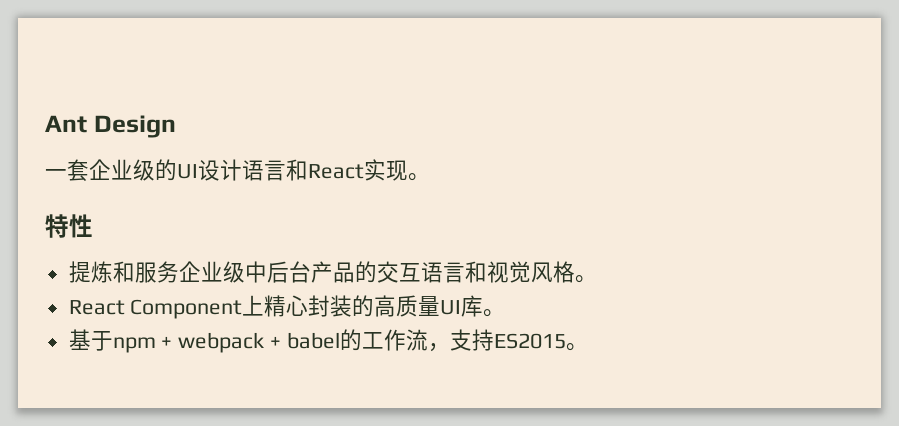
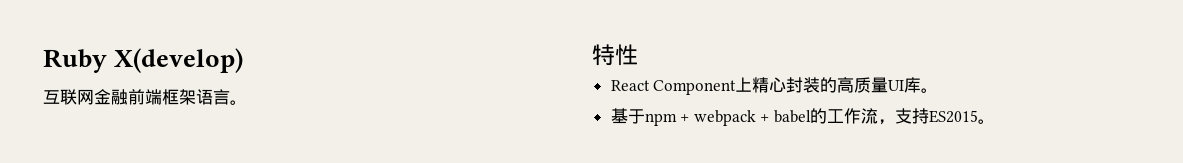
- Ant Design
- 一套企业级的UI设计语言和React实现。
+ Ruby X(develop)
+ 互联网金融前端框架语言。
  特性
- 提炼和服务企业级中后台产品的交互语言和视觉风格。

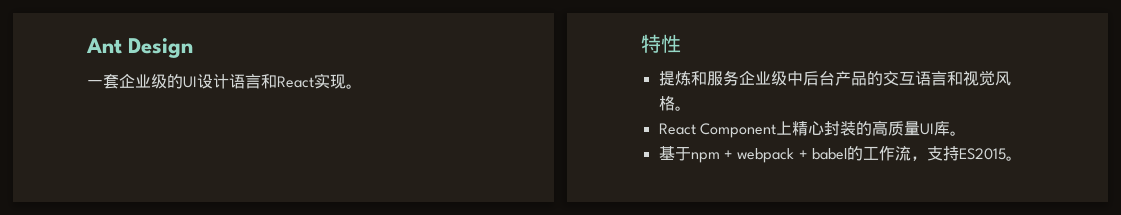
- Ruby X(develop)
- 互联网金融前端框架语言。
+ Ant Design
+ 一套企业级的UI设计语言和React实现。
  特性
+ 提炼和服务企业级中后台产品的交互语言和视觉风格。

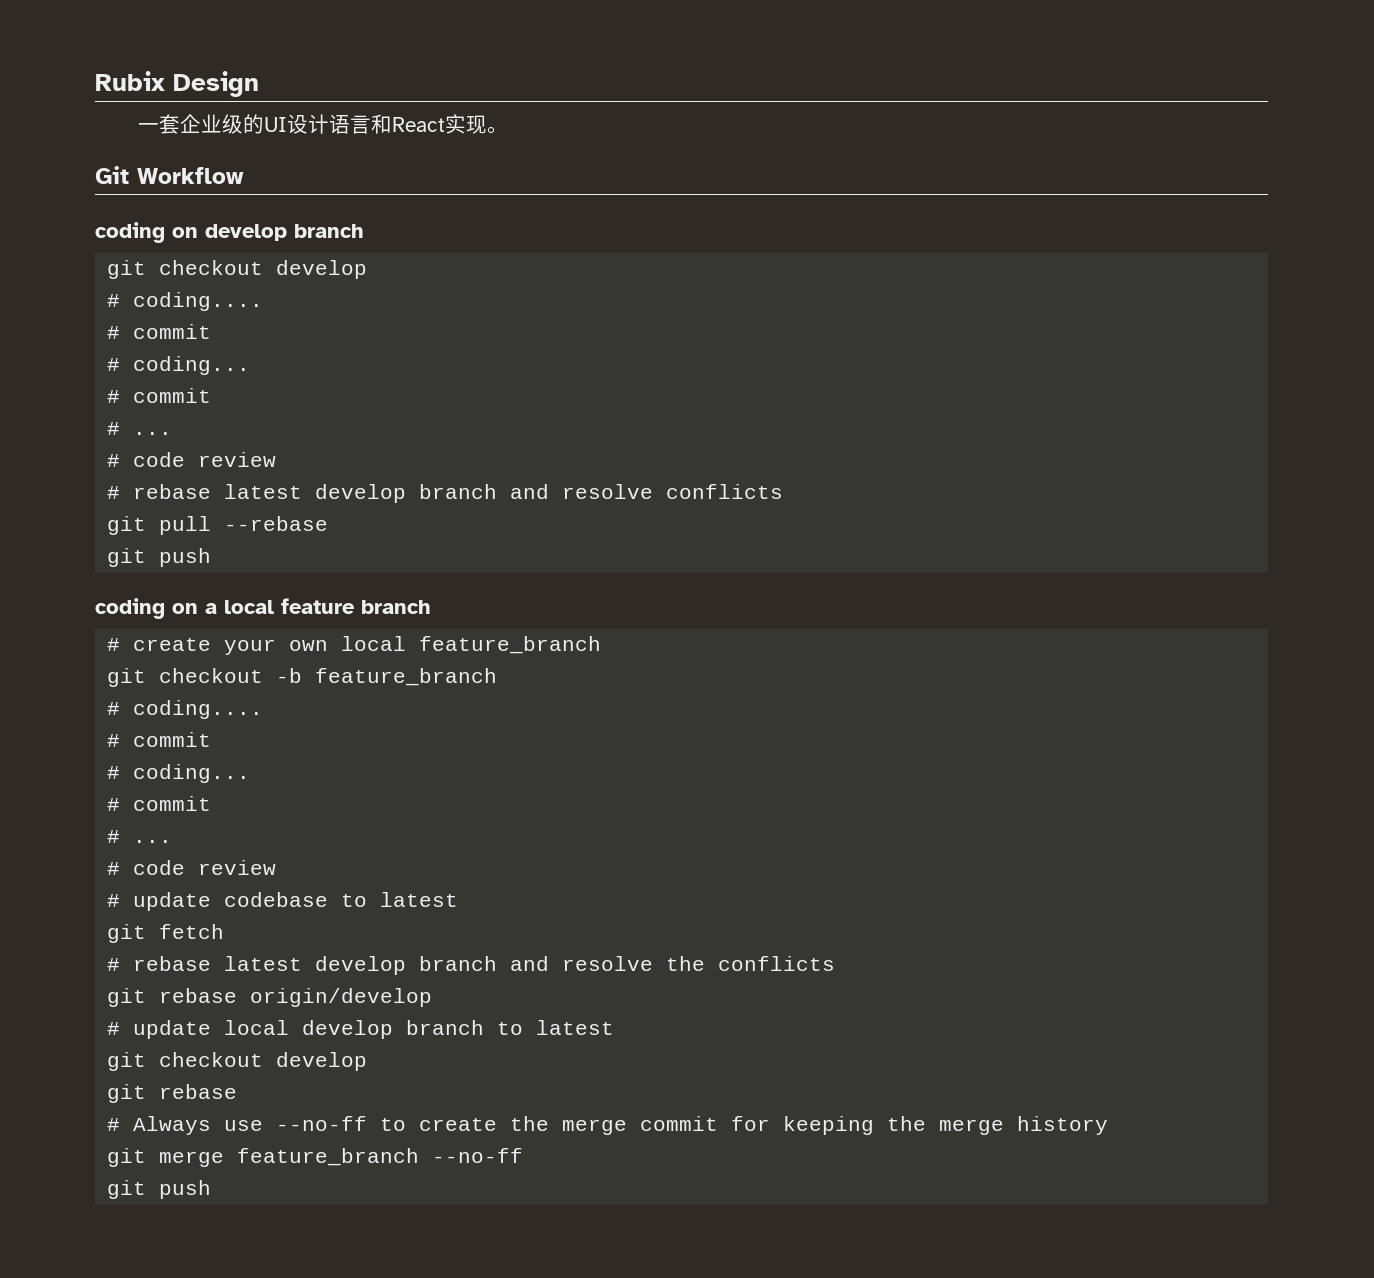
- Ant Design
+ Rubix Design
- 特性
- 提炼和服务企业级中后台产品的交互语言和视觉风格。
- React Component上精心封装的高质量UI库。
- 基于npm + webpack + babel的工作流，支持ES2015。
+ Git Workflow
+ coding on develop branch
+ git checkout develop
+ # coding....
+ # commit
+ # coding...
+ # commit
+ # ...
+ # code review
+ # rebase latest develop branch and resolve conflicts
+ git pull --rebase
+ git push
+ coding on a local feature branch
+ # create your own local feature_branch
+ git checkout -b feature_branch
+ # coding....
+ # commit
+ # coding...
+ # commit
+ # ...
+ # code review
+ # update codebase to latest
+ git fetch
+ # rebase latest develop branch and resolve the conflicts
+ git rebase origin/develop
+ # update local develop branch to latest
+ git checkout develop
+ git rebase
+ # Always use --no-ff to create the merge commit for keeping the merge history
+ git merge feature_branch --no-ff
+ git push

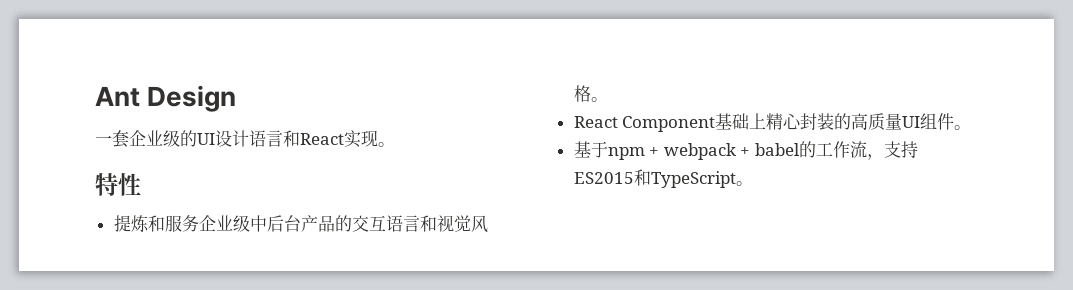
- Rubix Design
+ Ant Design
- Git Workflow
- coding on develop branch
- git checkout develop
- # coding....
- # commit
- # coding...
- # commit
- # ...
- # code review
- # rebase latest develop branch and resolve conflicts
- git pull --rebase
- git push
- coding on a local feature branch
- # create your own local feature_branch
- git checkout -b feature_branch
- # coding....
- # commit
- # coding...
- # commit
- # ...
- # code review
- # update codebase to latest
- git fetch
- # rebase latest develop branch and resolve the conflicts
- git rebase origin/develop
- # update local develop branch to latest
- git checkout develop
- git rebase
- # Always use --no-ff to create the merge commit for keeping the merge history
- git merge feature_branch --no-ff
- git push
+ 特性
+ 提炼和服务企业级中后台产品的交互语言和视觉风格。
+ React Component基础上精心封装的高质量UI组件。
+ 基于npm + webpack + babel的工作流，支持ES2015和TypeScript。

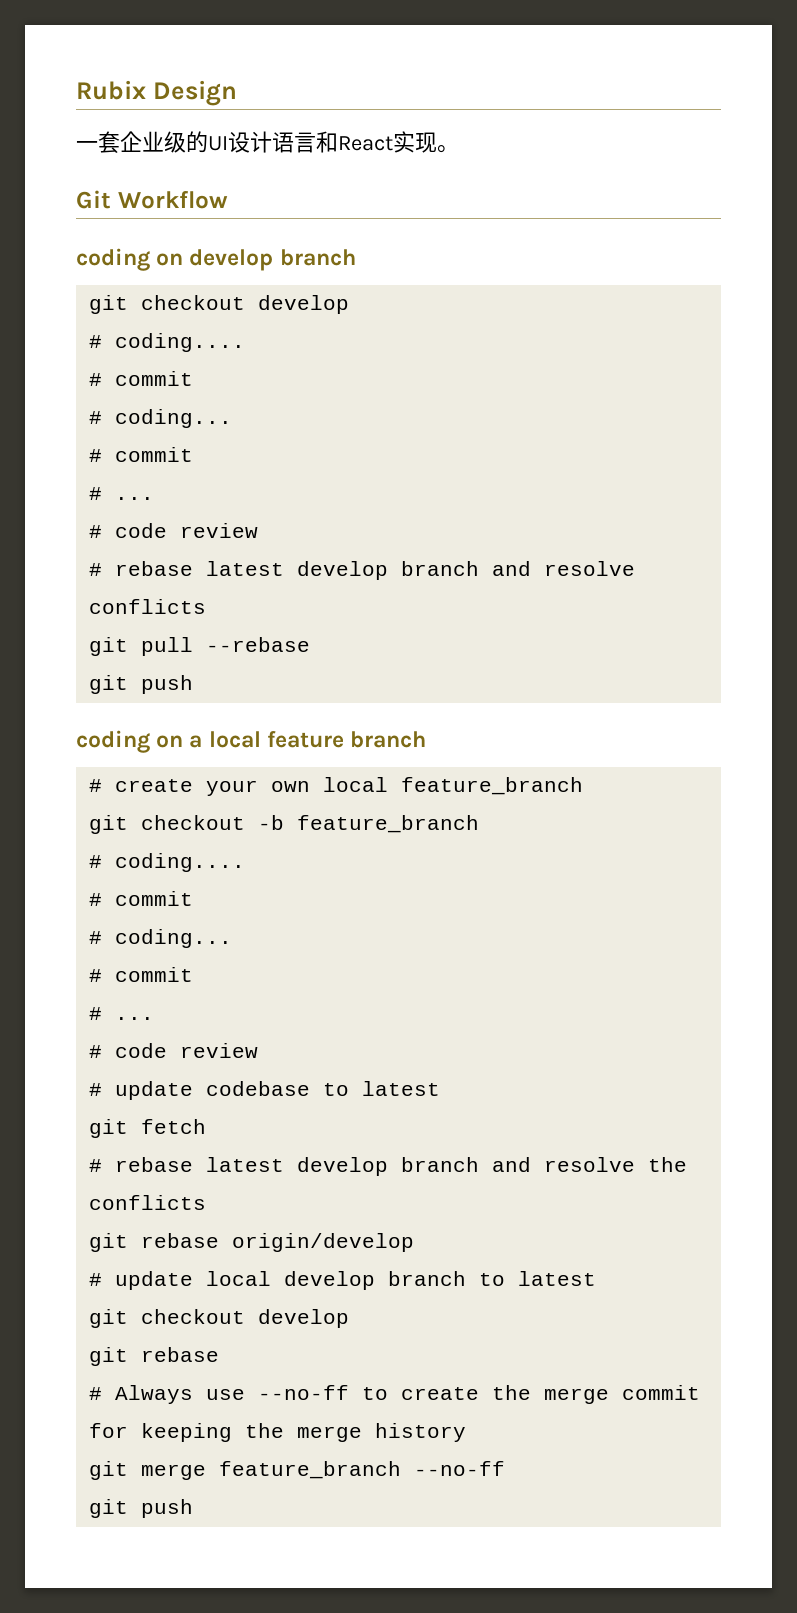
- Ant Design
+ Rubix Design
- 特性
- 提炼和服务企业级中后台产品的交互语言和视觉风格。
- React Component基础上精心封装的高质量UI组件。
- 基于npm + webpack + babel的工作流，支持ES2015和TypeScript。
+ Git Workflow
+ coding on develop branch
+ git checkout develop
+ # coding....
+ # commit
+ # coding...
+ # commit
+ # ...
+ # code review
+ # rebase latest develop branch and resolve conflicts
+ git pull --rebase
+ git push
+ coding on a local feature branch
+ # create your own local feature_branch
+ git checkout -b feature_branch
+ # coding....
+ # commit
+ # coding...
+ # commit
+ # ...
+ # code review
+ # update codebase to latest
+ git fetch
+ # rebase latest develop branch and resolve the conflicts
+ git rebase origin/develop
+ # update local develop branch to latest
+ git checkout develop
+ git rebase
+ # Always use --no-ff to create the merge commit for keeping the merge history
+ git merge feature_branch --no-ff
+ git push

